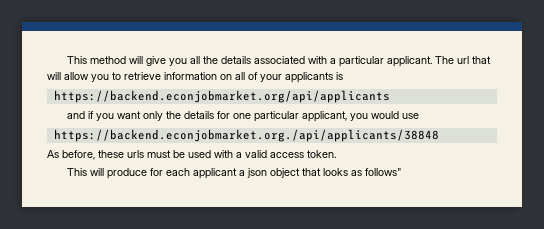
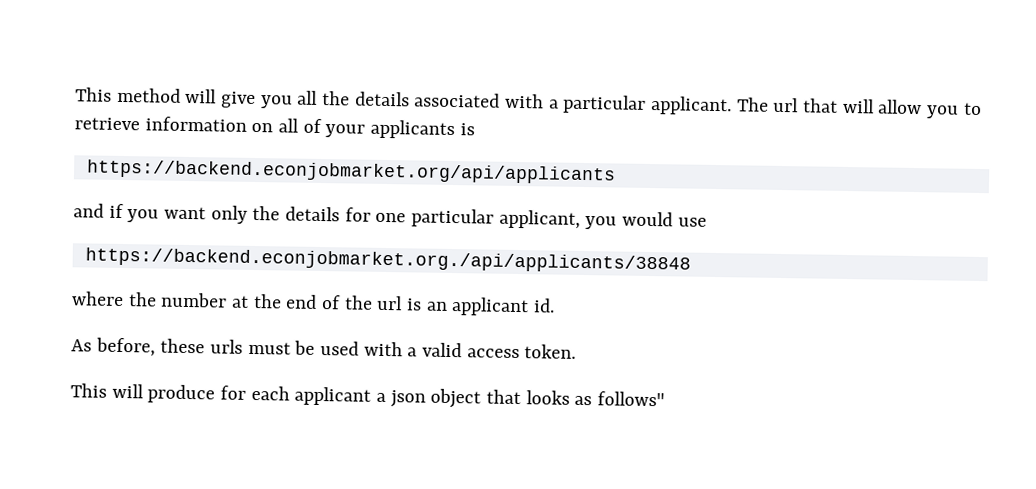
+ where the number at the end of the url is an applicant id.

